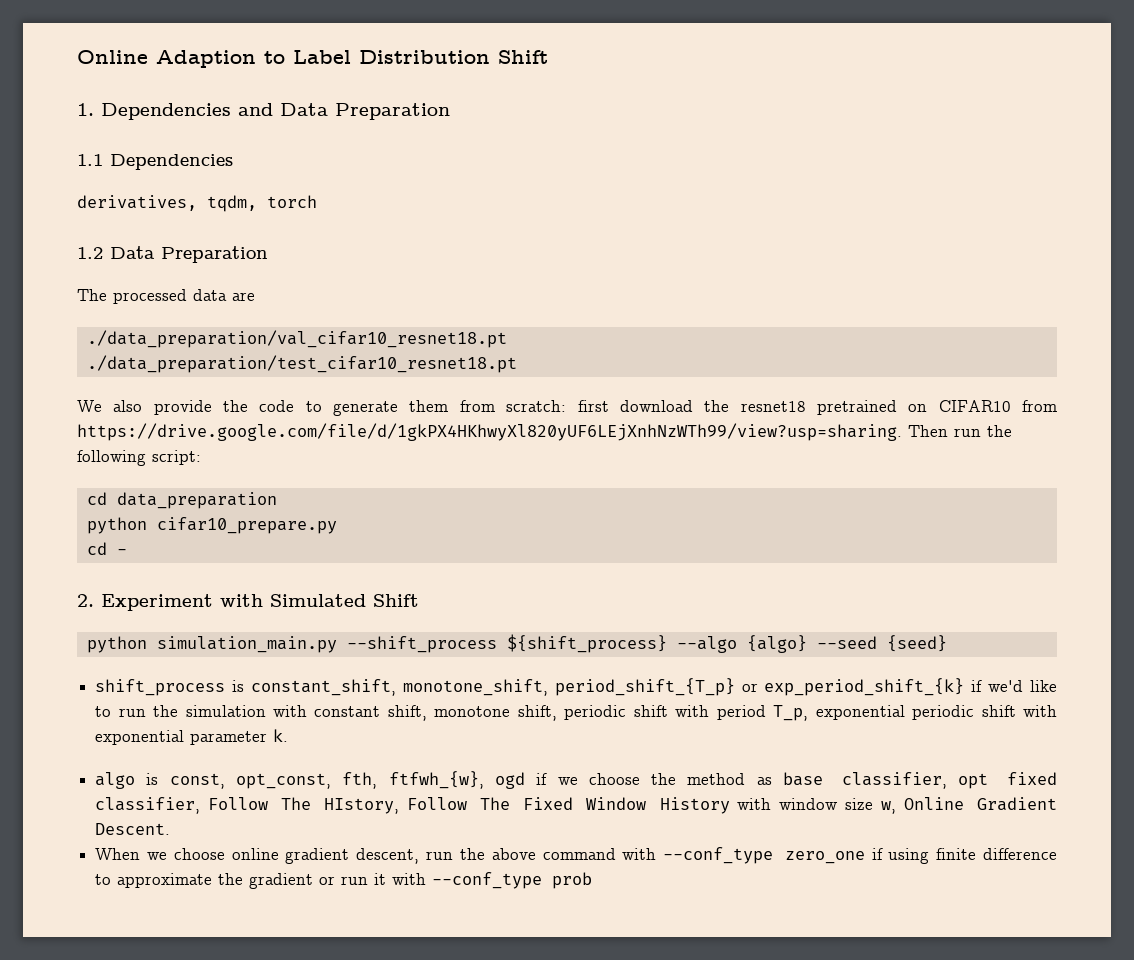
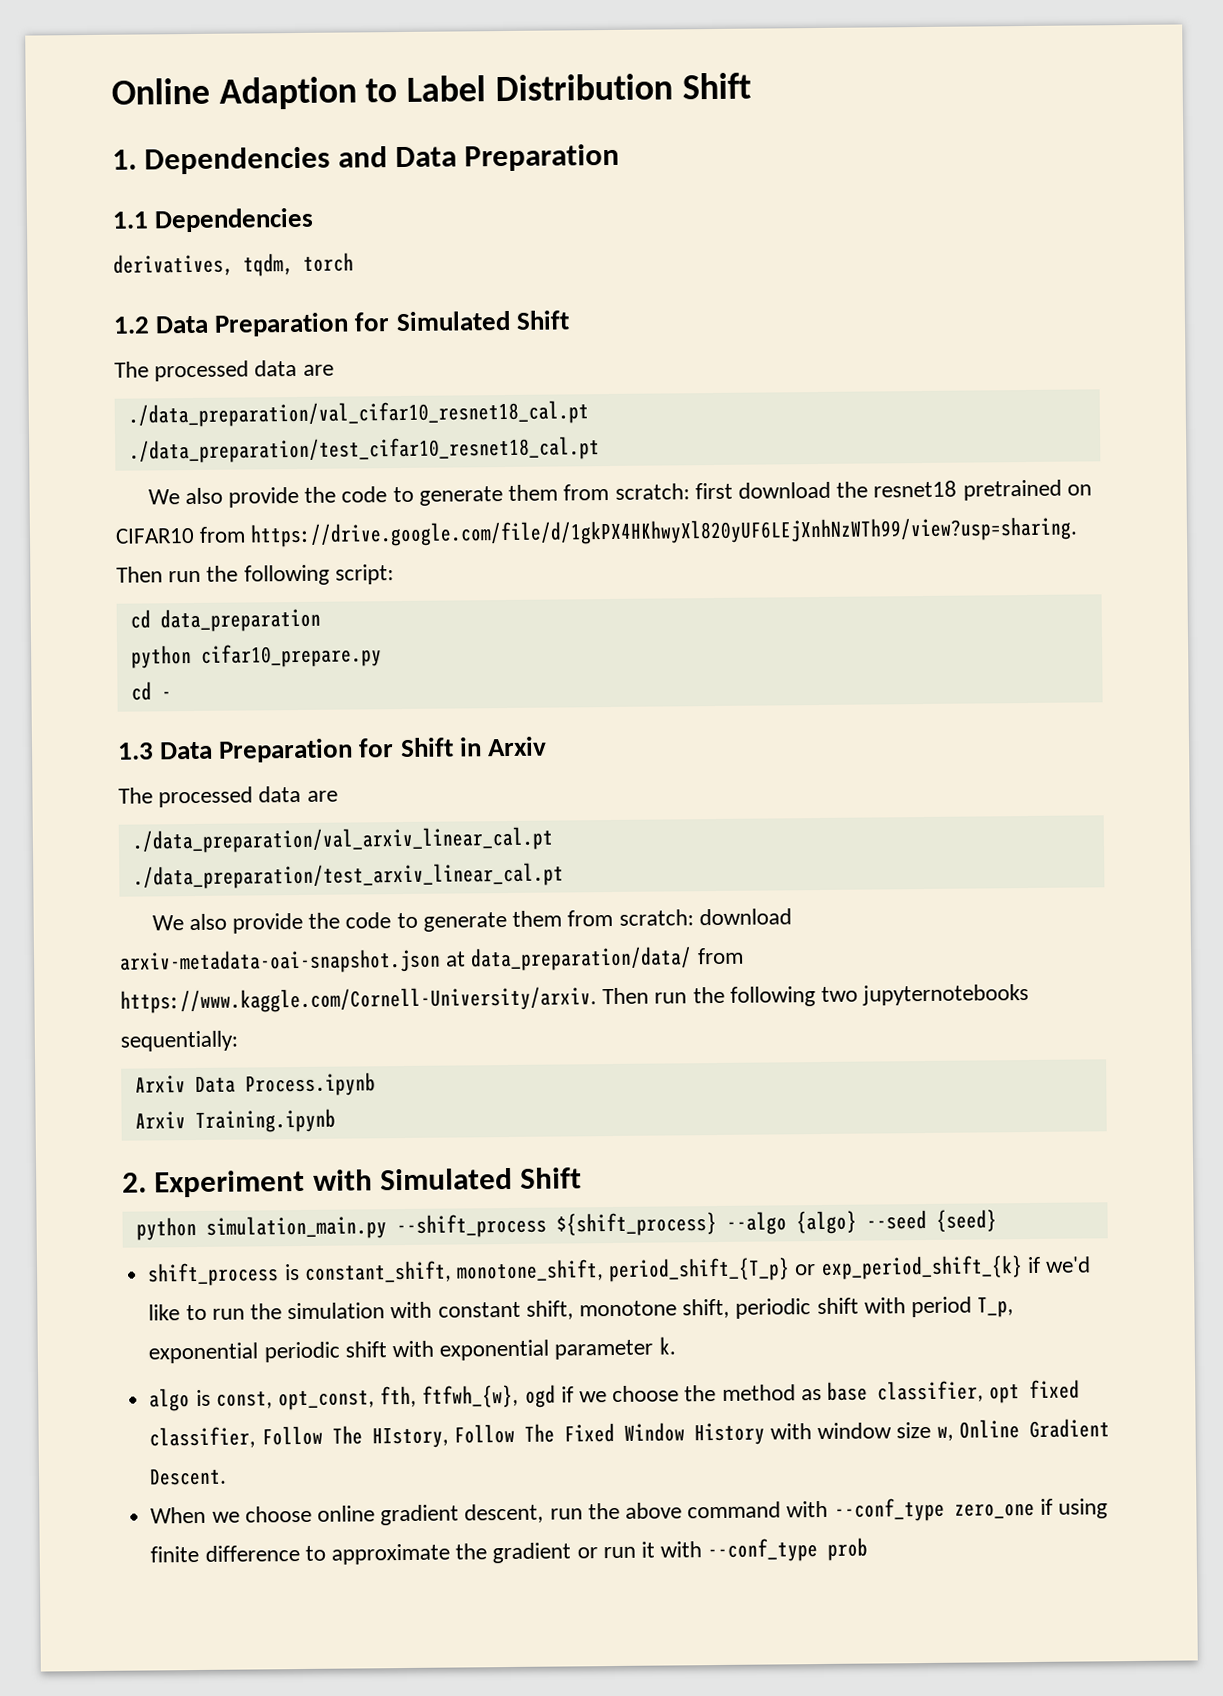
- 1.2 Data Preparation
+ 1.2 Data Preparation for Simulated Shift
  The processed data are
- ./data_preparation/val_cifar10_resnet18.pt
- ./data_preparation/test_cifar10_resnet18.pt
+ ./data_preparation/val_cifar10_resnet18_cal.pt
+ ./data_preparation/test_cifar10_resnet18_cal.pt
+ 1.3 Data Preparation for Shift in Arxiv
+ The processed data are
+ ./data_preparation/val_arxiv_linear_cal.pt
+ ./data_preparation/test_arxiv_linear_cal.pt
+ We also provide the code to generate them from scratch: download arxiv-metadata-oai-snapshot.json at data_preparation/data/ from https://www.kaggle.com/Cornell-University/arxiv. Then run the following two jupyternotebooks sequentially:
+ Arxiv Data Process.ipynb
+ Arxiv Training.ipynb

